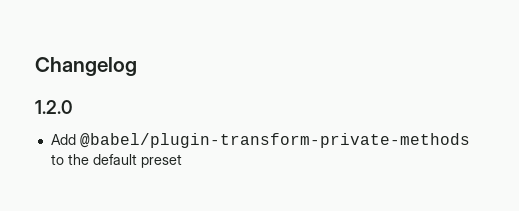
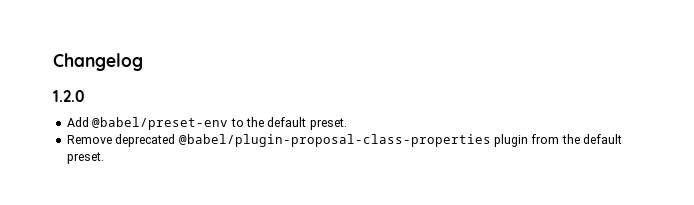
- Add @babel/plugin-transform-private-methods to the default preset
+ Add @babel/preset-env to the default preset.
+ Remove deprecated @babel/plugin-proposal-class-properties plugin from the default preset.

